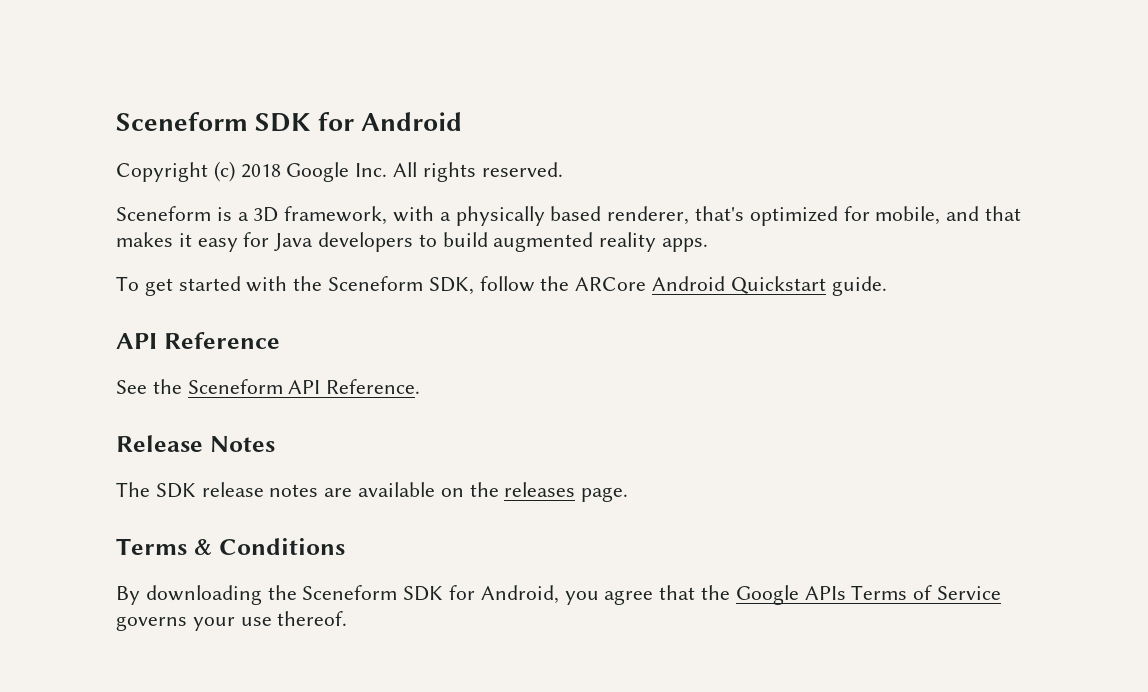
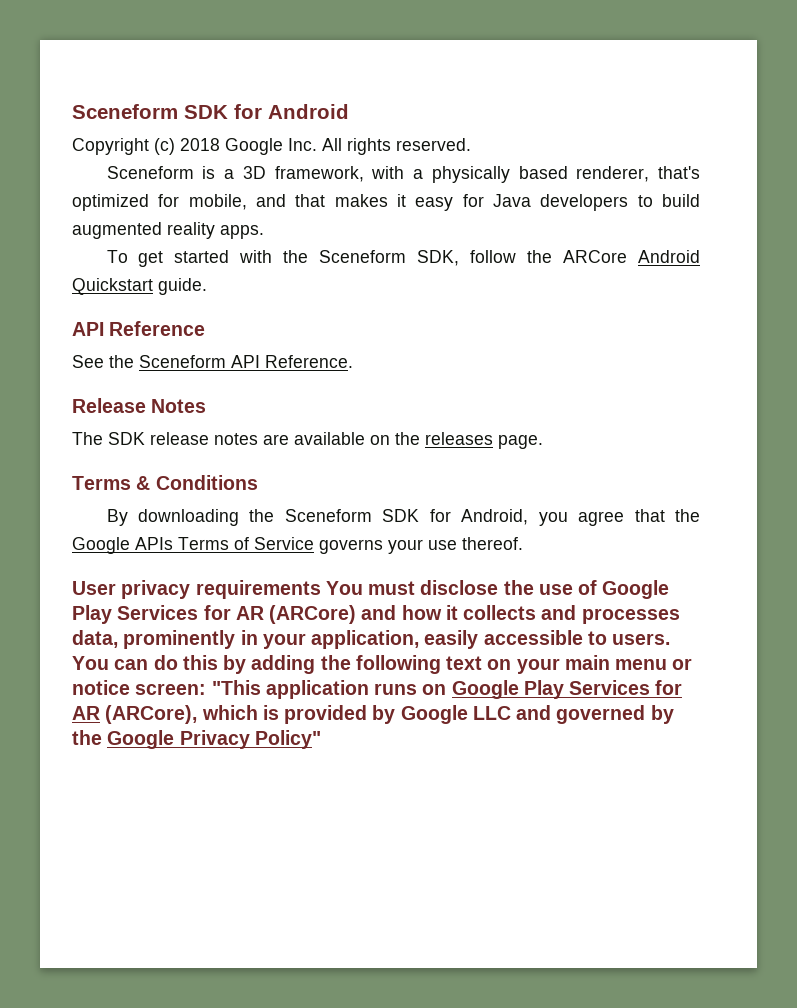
+ User privacy requirements You must disclose the use of Google Play Services for AR (ARCore) and how it collects and processes data, prominently in your application, easily accessible to users. You can do this by adding the following text on your main menu or notice screen: "This application runs on Google Play Services for AR (ARCore), which is provided by Google LLC and governed by the Google Privacy Policy"

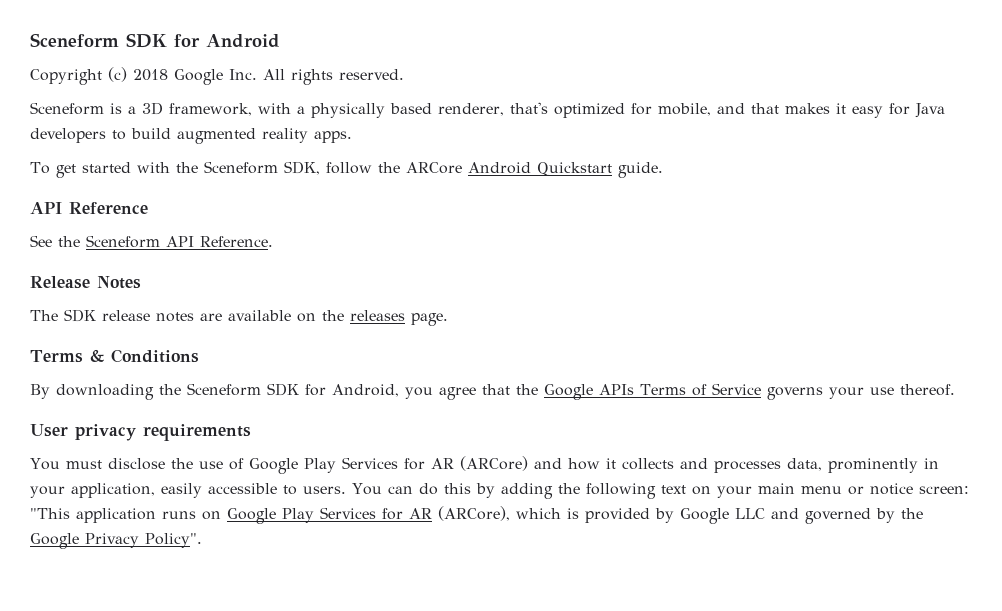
- User privacy requirements You must disclose the use of Google Play Services for AR (ARCore) and how it collects and processes data, prominently in your application, easily accessible to users.
+ User privacy requirements
+ You must disclose the use of Google Play Services for AR (ARCore) and how it collects and processes data, prominently in your application, easily accessible to users.
- You can do this by adding the following text on your main menu or notice screen: "This application runs on Google Play Services for AR (ARCore), which is provided by Google LLC and governed by the Google Privacy Policy"
+ You can do this by adding the following text on your main menu or notice screen: "This application runs on Google Play Services for AR (ARCore), which is provided by Google LLC and governed by the Google Privacy Policy".

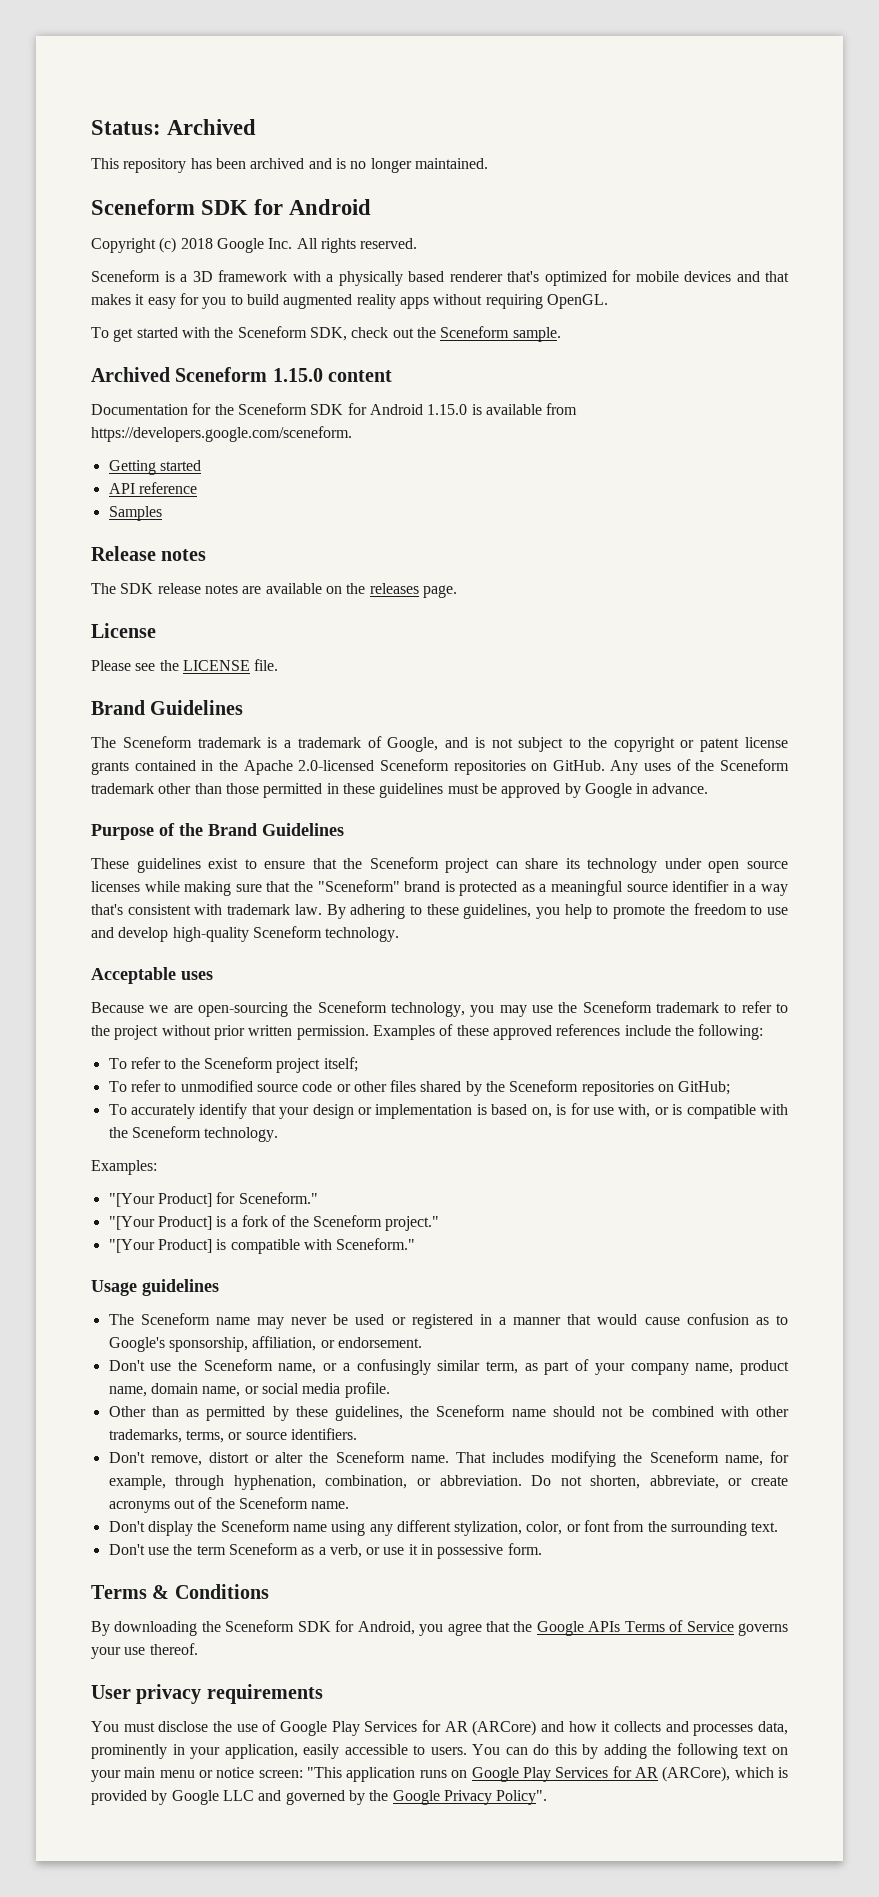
+ Status: Archived
+ This repository has been archived and is no longer maintained.
- Sceneform is a 3D framework, with a physically based renderer, that's optimized for mobile, and that makes it easy for Java developers to build augmented reality apps.
+ Sceneform is a 3D framework with a physically based renderer that's optimized for mobile devices and that makes it easy for you to build augmented reality apps without requiring OpenGL.
- To get started with the Sceneform SDK, follow the ARCore Android Quickstart guide.
- API Reference
- See the Sceneform API Reference.
+ To get started with the Sceneform SDK, check out the Sceneform sample.
+ Archived Sceneform 1.15.0 content
+ Documentation for the Sceneform SDK for Android 1.15.0 is available from https://developers.google.com/sceneform.
+ Getting started
+ API reference
+ Samples
- Release Notes
+ Release notes
+ License
+ Please see the LICENSE file.
+ Brand Guidelines
+ The Sceneform trademark is a trademark of Google, and is not subject to the copyright or patent license grants contained in the Apache 2.0-licensed Sceneform repositories on GitHub. Any uses of the Sceneform trademark other than those permitted in these guidelines must be approved by Google in advance.
+ Purpose of the Brand Guidelines
+ These guidelines exist to ensure that the Sceneform project can share its technology under open source licenses while making sure that the "Sceneform" brand is protected as a meaningful source identifier in a way that's consistent with trademark law. By adhering to these guidelines, you help to promote the freedom to use and develop high-quality Sceneform technology.
+ Acceptable uses
+ Because we are open-sourcing the Sceneform technology, you may use the Sceneform trademark to refer to the project without prior written permission. Examples of these approved references include the following:
+ To refer to the Sceneform project itself;
+ To refer to unmodified source code or other files shared by the Sceneform repositories on GitHub;
+ To accurately identify that your design or implementation is based on, is for use with, or is compatible with the Sceneform technology.
+ Examples:
+ "[Your Product] for Sceneform."
+ "[Your Product] is a fork of the Sceneform project."
+ "[Your Product] is compatible with Sceneform."
+ Usage guidelines
+ The Sceneform name may never be used or registered in a manner that would cause confusion as to Google's sponsorship, affiliation, or endorsement.
+ Don't use the Sceneform name, or a confusingly similar term, as part of your company name, product name, domain name, or social media profile.
+ Other than as permitted by these guidelines, the Sceneform name should not be combined with other trademarks, terms, or source identifiers.
+ Don't remove, distort or alter the Sceneform name. That includes modifying the Sceneform name, for example, through hyphenation, combination, or abbreviation. Do not shorten, abbreviate, or create acronyms out of the Sceneform name.
+ Don't display the Sceneform name using any different stylization, color, or font from the surrounding text.
+ Don't use the term Sceneform as a verb, or use it in possessive form.

